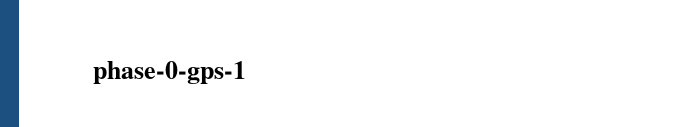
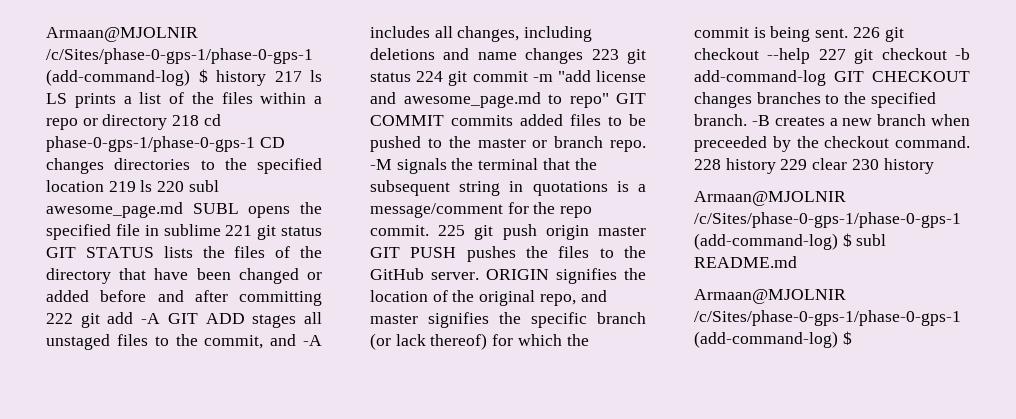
- phase-0-gps-1
+ Armaan@MJOLNIR /c/Sites/phase-0-gps-1/phase-0-gps-1 (add-command-log) $ history 217 ls LS prints a list of the files within a repo or directory 218 cd phase-0-gps-1/phase-0-gps-1 CD changes directories to the specified location 219 ls 220 subl awesome_page.md SUBL opens the specified file in sublime 221 git status GIT STATUS lists the files of the directory that have been changed or added before and after committing 222 git add -A GIT ADD stages all unstaged files to the commit, and -A includes all changes, including deletions and name changes 223 git status 224 git commit -m "add license and awesome_page.md to repo" GIT COMMIT commits added files to be pushed to the master or branch repo. -M signals the terminal that the subsequent string in quotations is a message/comment for the repo commit. 225 git push origin master GIT PUSH pushes the files to the GitHub server. ORIGIN signifies the location of the original repo, and master signifies the specific branch (or lack thereof) for which the commit is being sent. 226 git checkout --help 227 git checkout -b add-command-log GIT CHECKOUT changes branches to the specified branch. -B creates a new branch when preceeded by the checkout command. 228 history 229 clear 230 history
+ Armaan@MJOLNIR /c/Sites/phase-0-gps-1/phase-0-gps-1 (add-command-log) $ subl README.md
+ Armaan@MJOLNIR /c/Sites/phase-0-gps-1/phase-0-gps-1 (add-command-log) $

